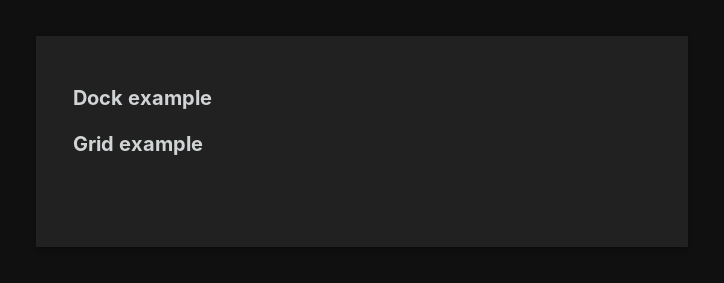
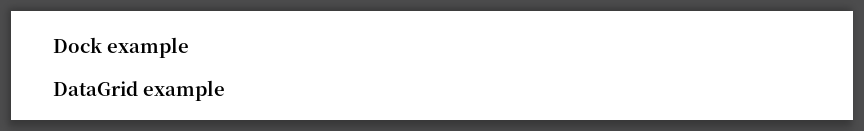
- Grid example
+ DataGrid example

